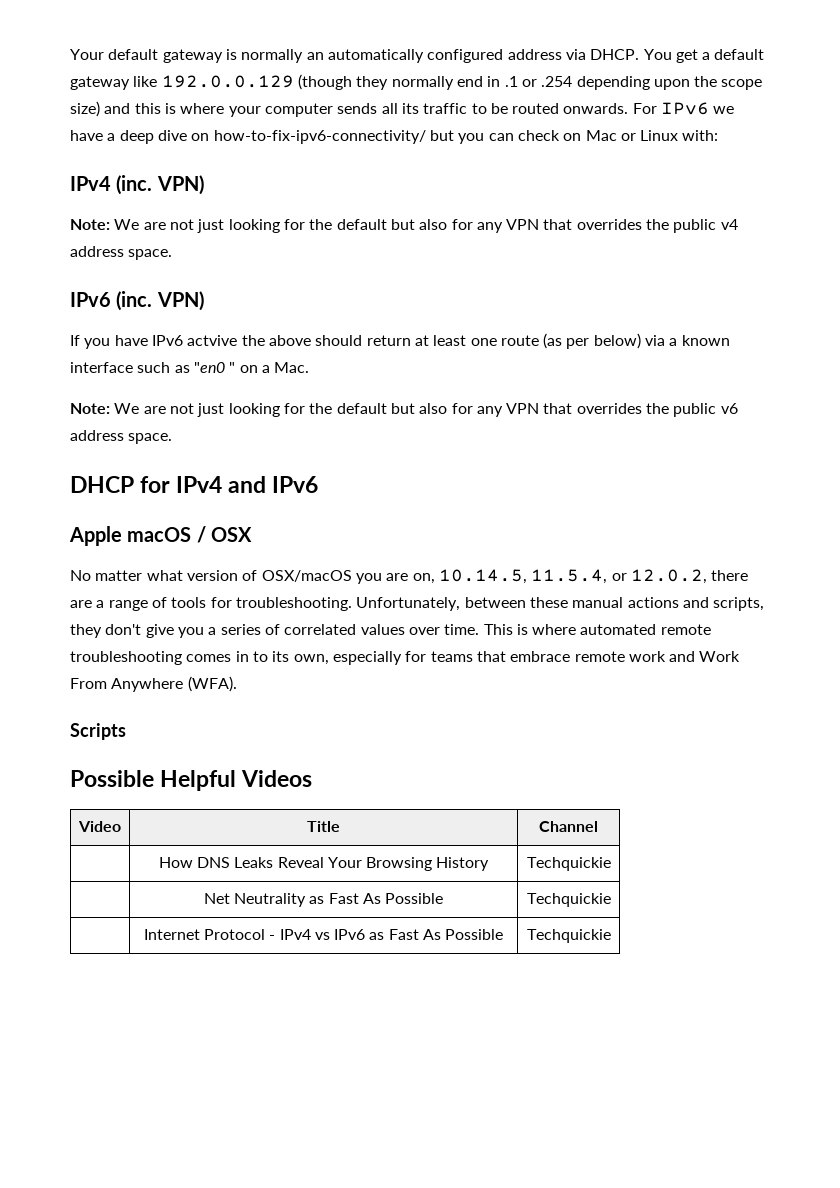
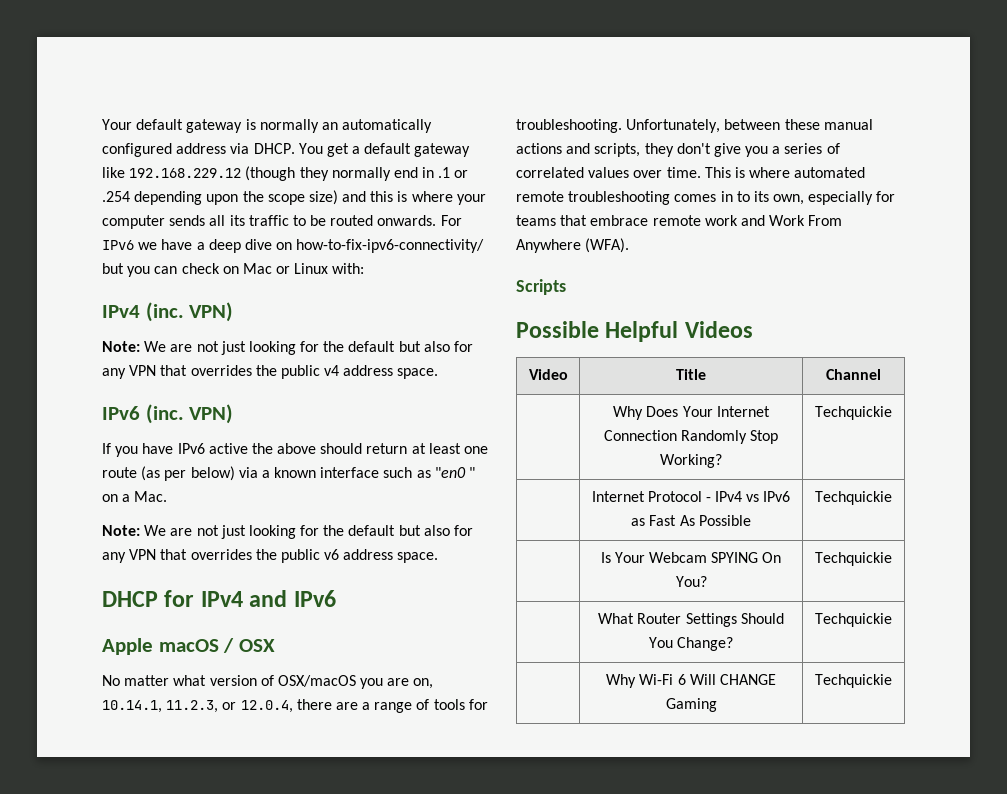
- You get a default gateway like 192.0.0.129 (though they normally end in .1 or .254 depending upon the scope size) and this is where your computer sends all its traffic to be routed onwards.
+ You get a default gateway like 192.168.229.12 (though they normally end in .1 or .254 depending upon the scope size) and this is where your computer sends all its traffic to be routed onwards.
- If you have IPv6 actvive the above should return at least one route (as per below) via a known interface such as "en0 " on a Mac.
+ If you have IPv6 active the above should return at least one route (as per below) via a known interface such as "en0 " on a Mac.
- No matter what version of OSX/macOS you are on, 10.14.5, 11.5.4, or 12.0.2, there are a range of tools for troubleshooting.
+ No matter what version of OSX/macOS you are on, 10.14.1, 11.2.3, or 12.0.4, there are a range of tools for troubleshooting.
- | How DNS Leaks Reveal Your Browsing History | Techquickie
- | Net Neutrality as Fast As Possible | Techquickie
+ | Why Does Your Internet Connection Randomly Stop Working? | Techquickie
+ | Is Your Webcam SPYING On You? | Techquickie
+ | What Router Settings Should You Change? | Techquickie
+ | Why Wi-Fi 6 Will CHANGE Gaming | Techquickie

